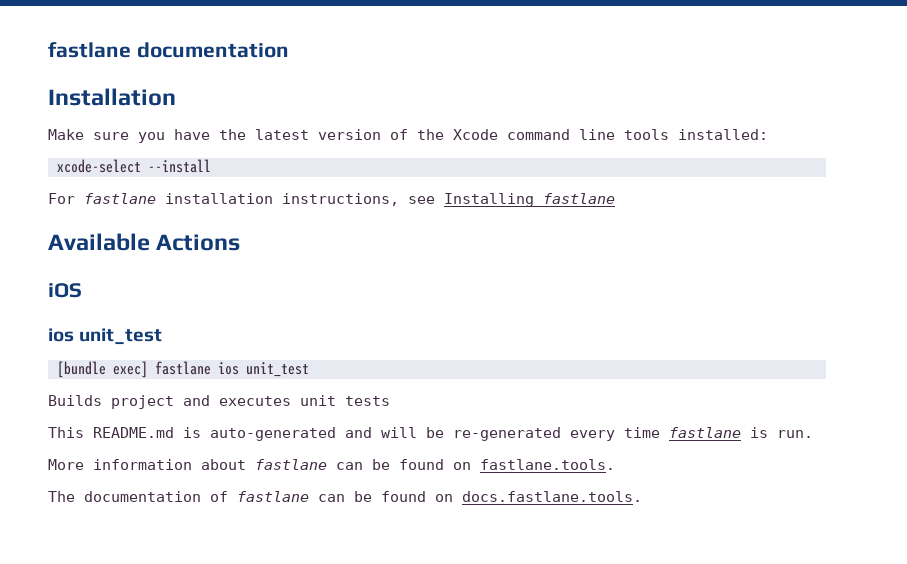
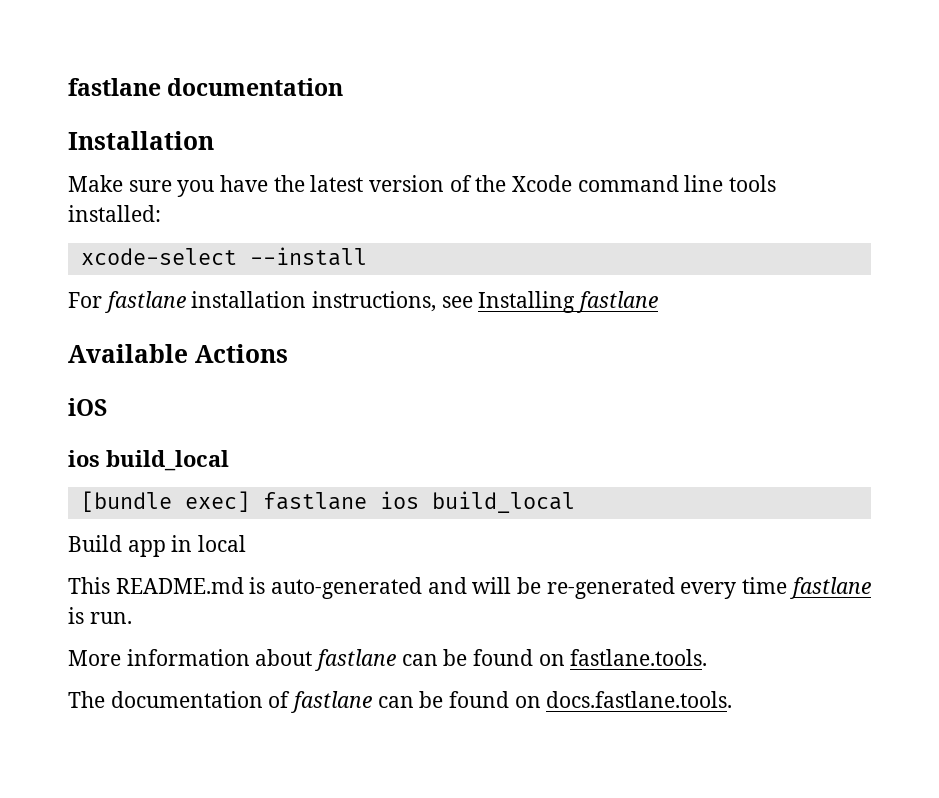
  iOS
- ios unit_test
+ ios build_local
- [bundle exec] fastlane ios unit_test
- Builds project and executes unit tests
+ [bundle exec] fastlane ios build_local
+ Build app in local

